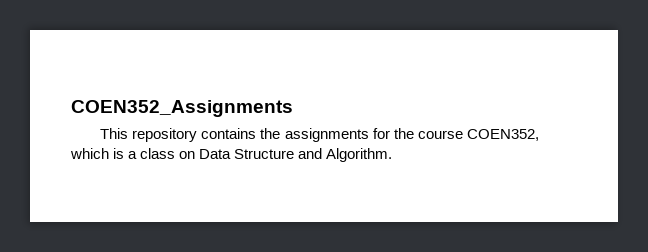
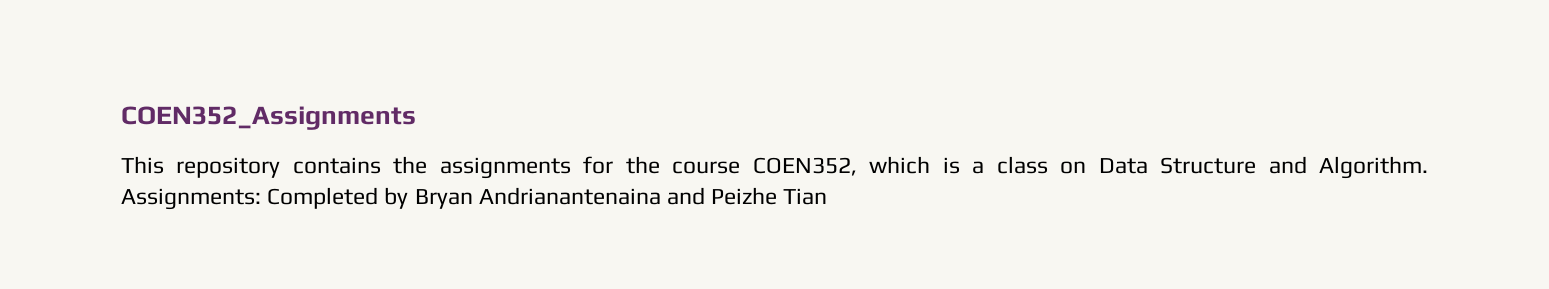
+ Assignments: Completed by Bryan Andrianantenaina and Peizhe Tian

